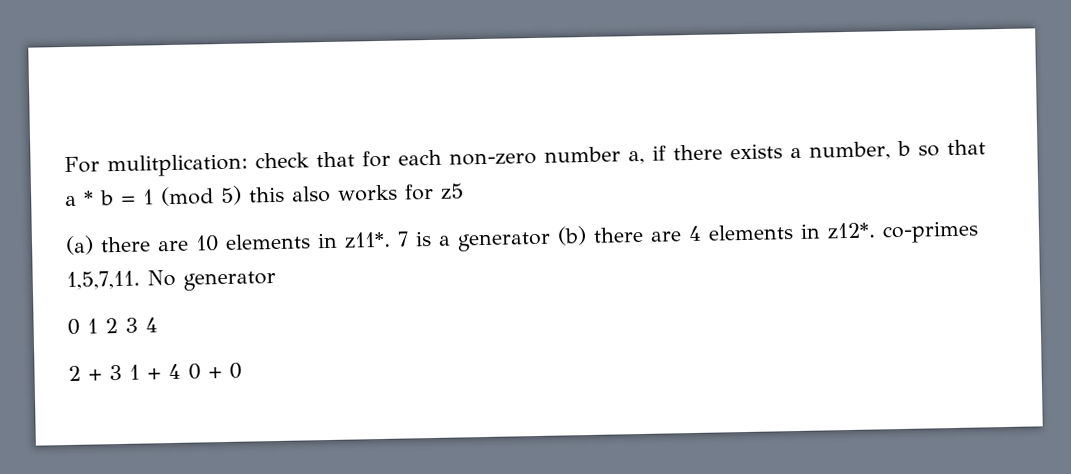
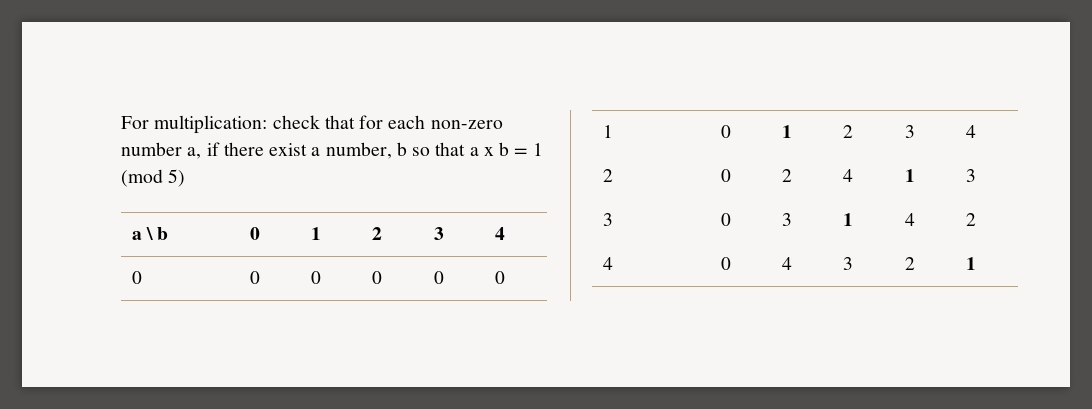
- For mulitplication: check that for each non-zero number a, if there exists a number, b so that a * b = 1 (mod 5) this also works for z5
- (a) there are 10 elements in z11*. 7 is a generator (b) there are 4 elements in z12*. co-primes 1,5,7,11. No generator
- 0 1 2 3 4
- 2 + 3 1 + 4 0 + 0
+ For multiplication: check that for each non-zero number a, if there exist a number, b so that a x b = 1 (mod 5)
+ a \ b | 0 | 1 | 2 | 3 | 4
+ 0 | 0 | 0 | 0 | 0 | 0
+ 1 | 0 | 1 | 2 | 3 | 4
+ 2 | 0 | 2 | 4 | 1 | 3
+ 3 | 0 | 3 | 1 | 4 | 2
+ 4 | 0 | 4 | 3 | 2 | 1

